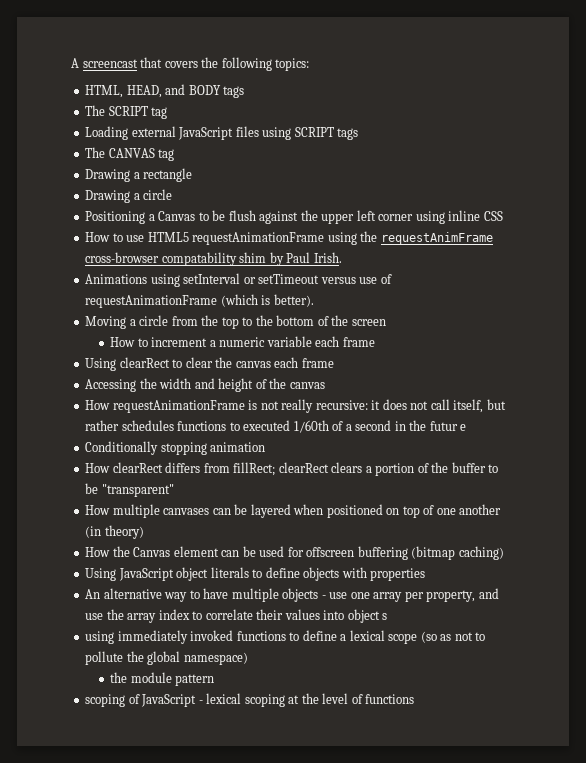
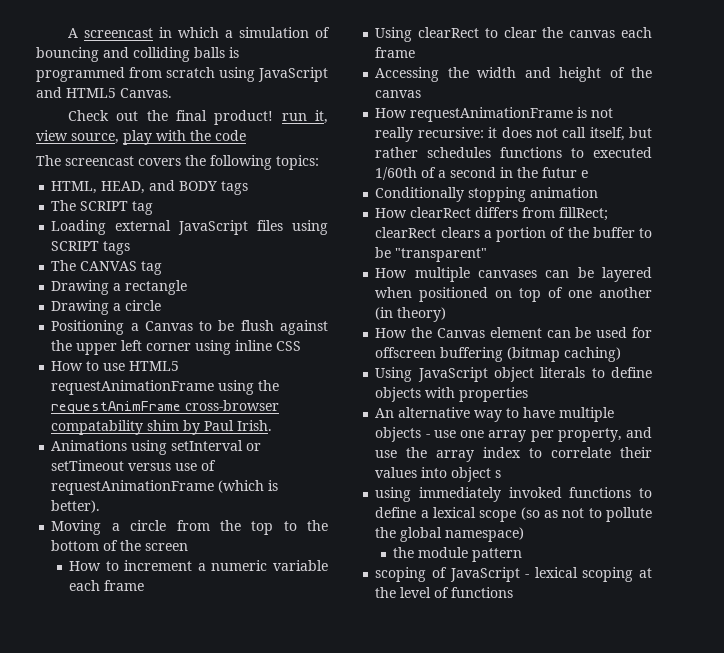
- A screencast that covers the following topics:
+ A screencast in which a simulation of bouncing and colliding balls is programmed from scratch using JavaScript and HTML5 Canvas.
+ Check out the final product! run it, view source, play with the code
+ The screencast covers the following topics:

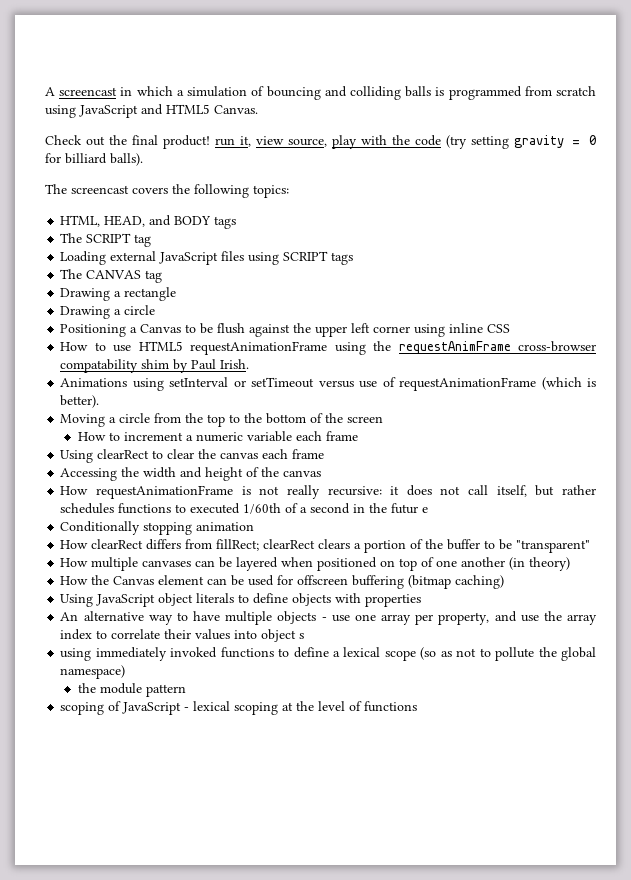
- Check out the final product! run it, view source, play with the code
+ Check out the final product! run it, view source, play with the code (try setting gravity = 0 for billiard balls).

